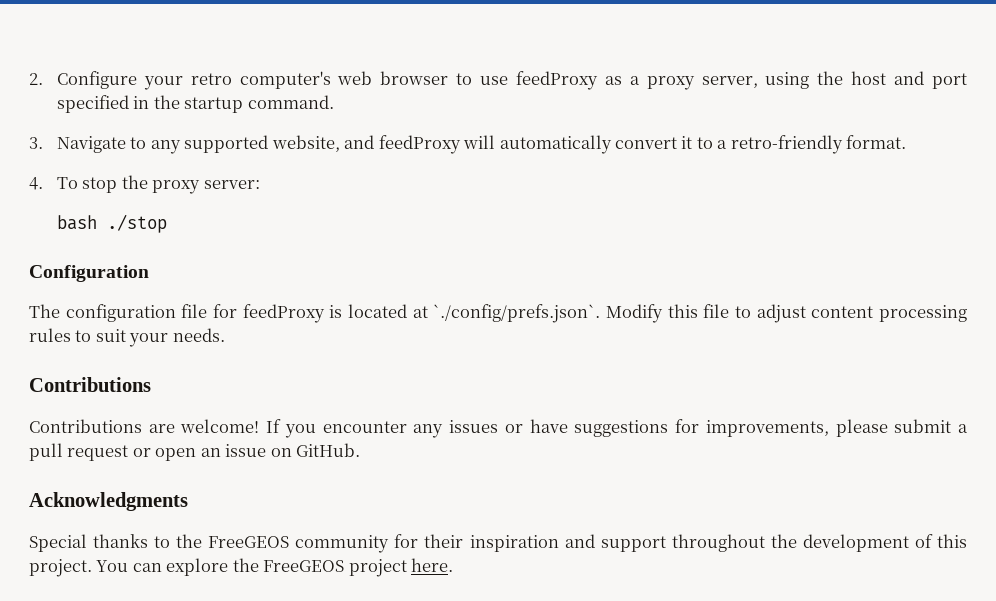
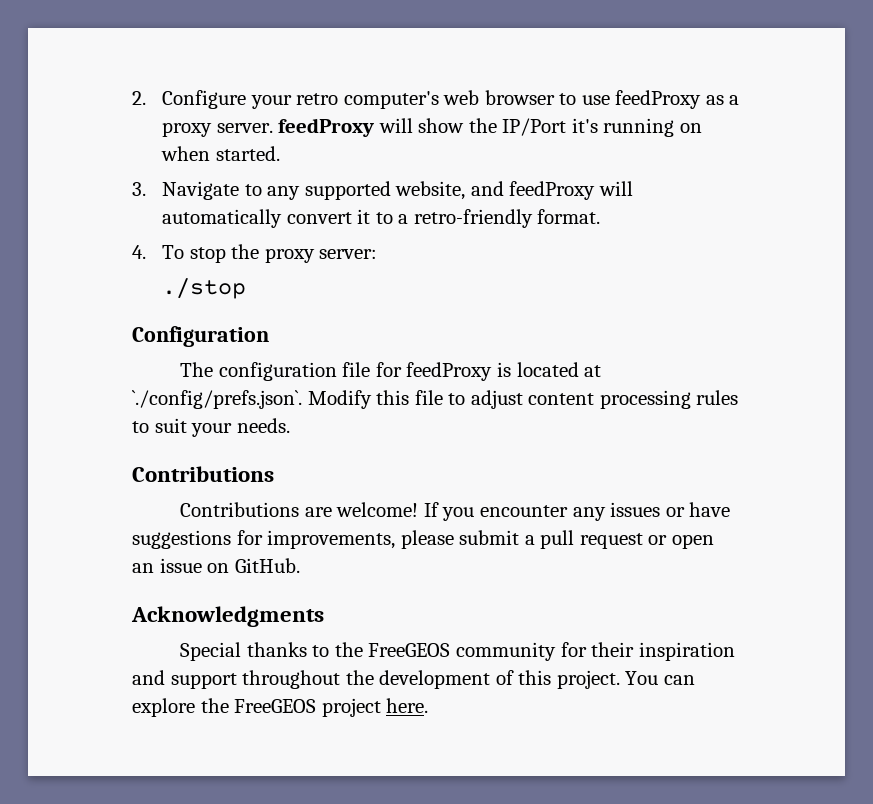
- 2. Configure your retro computer's web browser to use feedProxy as a proxy server, using the host and port specified in the startup command.
+ 2. Configure your retro computer's web browser to use feedProxy as a proxy server. feedProxy will show the IP/Port it's running on when started.
- bash ./stop
+ ./stop

